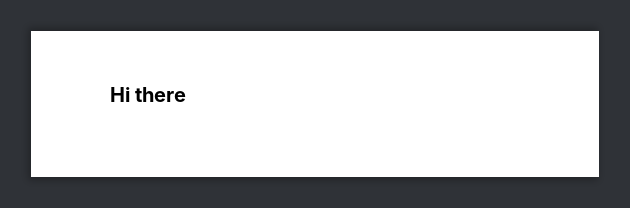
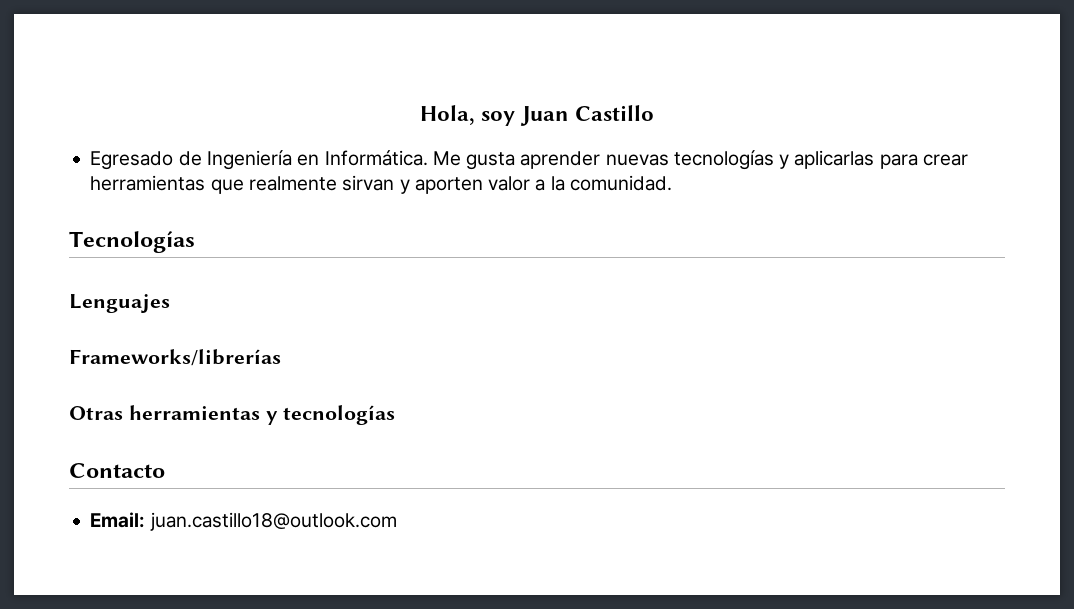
- Hi there
+ Hola, soy Juan Castillo
+ Egresado de Ingeniería en Informática. Me gusta aprender nuevas tecnologías y aplicarlas para crear herramientas que realmente sirvan y aporten valor a la comunidad.
+ Tecnologías
+ Lenguajes
+ Frameworks/librerías
+ Otras herramientas y tecnologías
+ Contacto
+ Email: juan.castillo18@outlook.com

